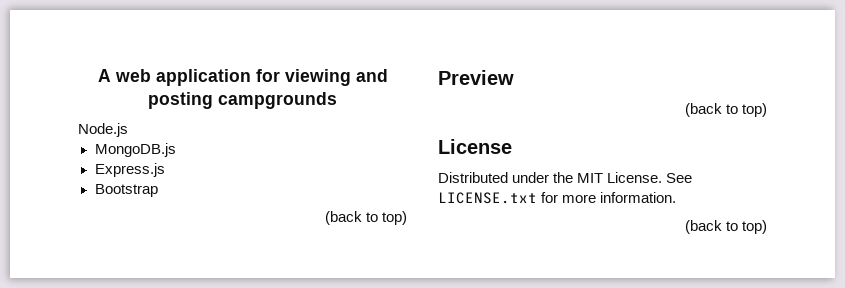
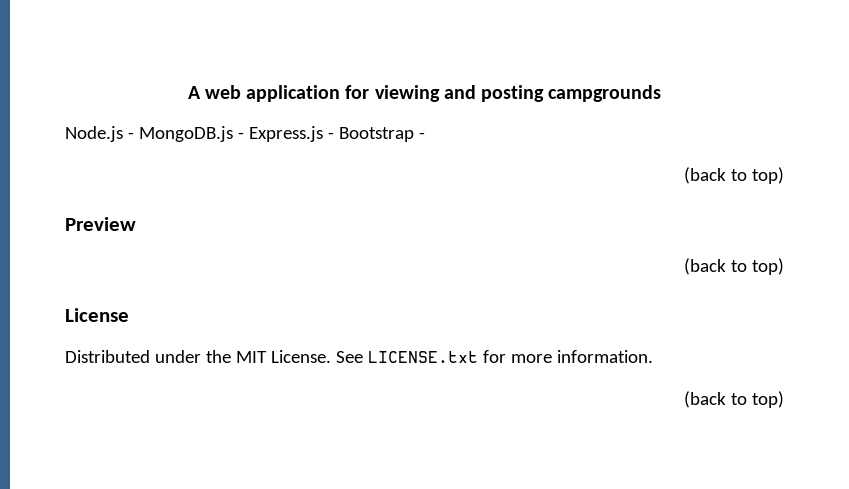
- Node.js
- MongoDB.js
- Express.js
- Bootstrap
+ Node.js - MongoDB.js - Express.js - Bootstrap -

